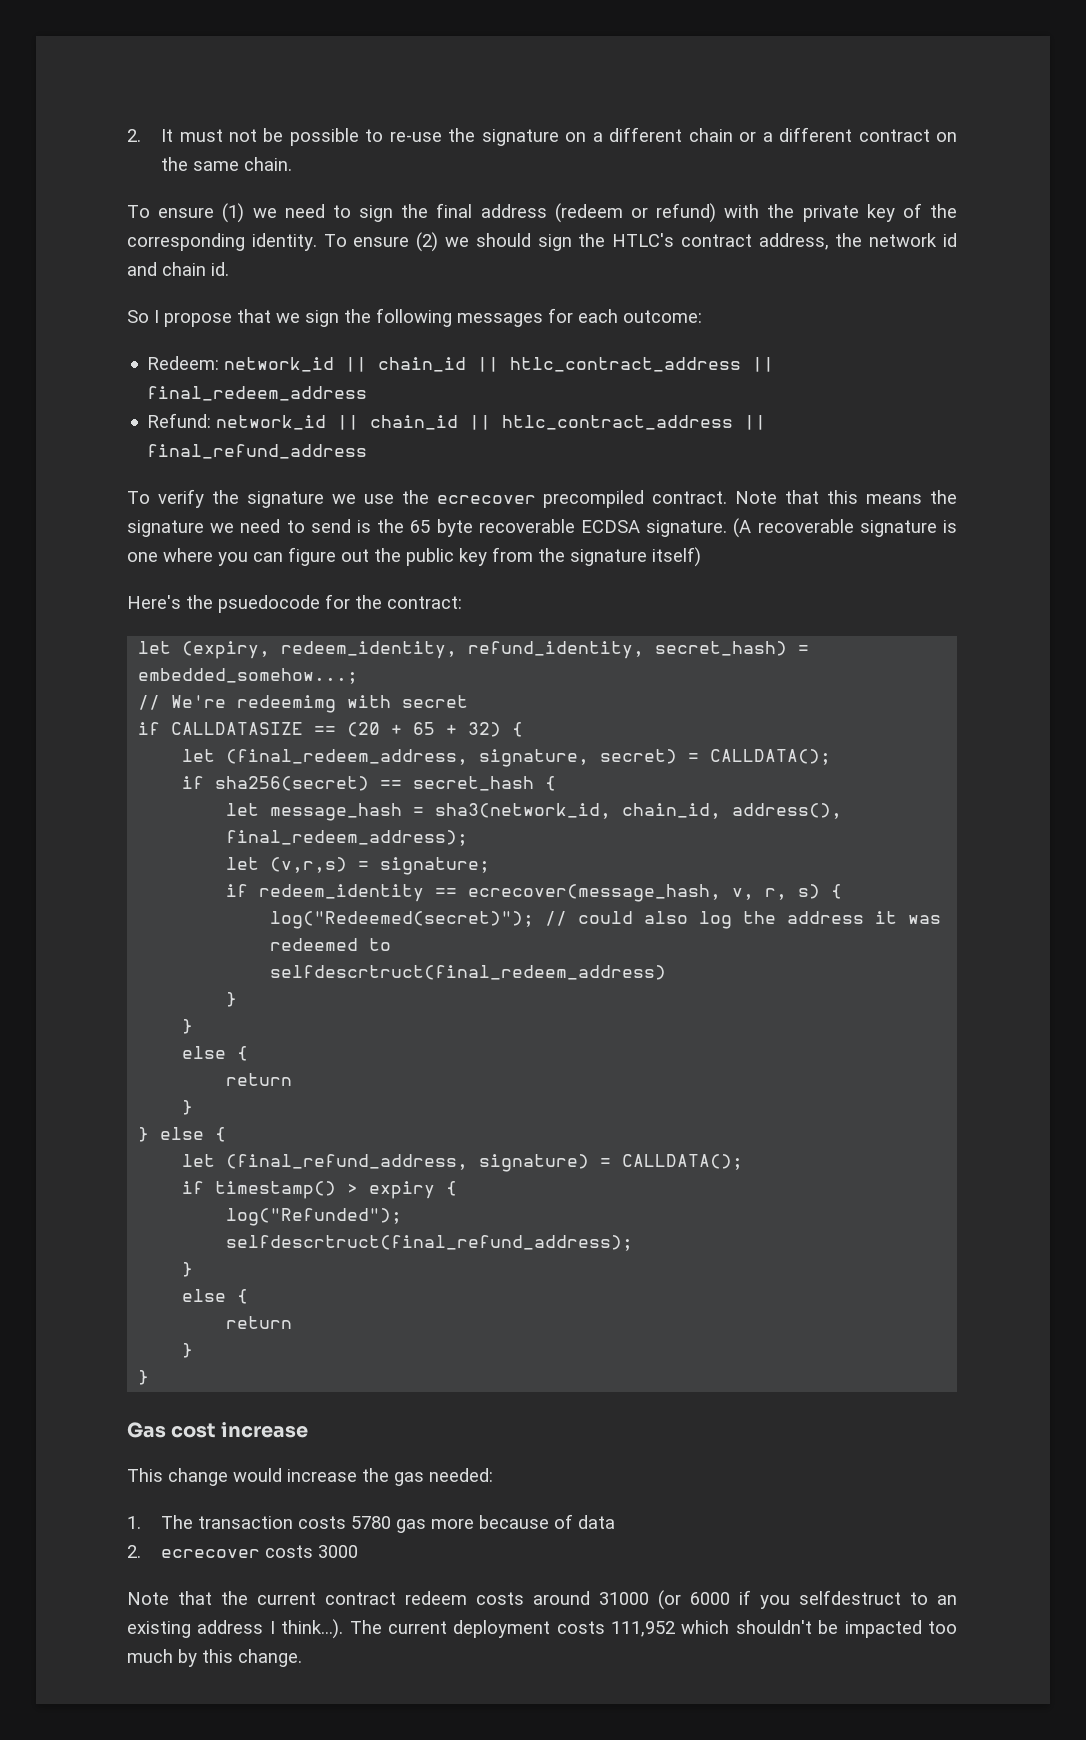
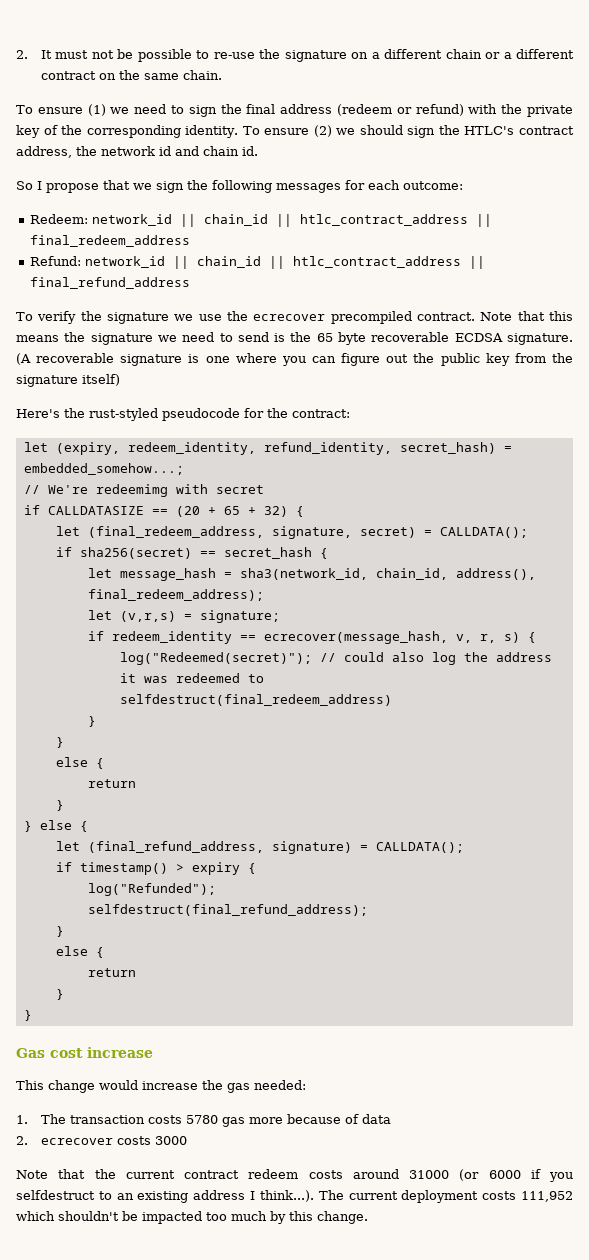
- Here's the psuedocode for the contract:
+ Here's the rust-styled pseudocode for the contract:
- selfdescrtruct(final_redeem_address)
+ selfdestruct(final_redeem_address)
- selfdescrtruct(final_refund_address);
+ selfdestruct(final_refund_address);

